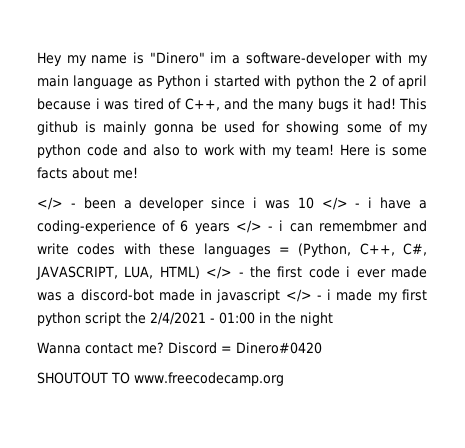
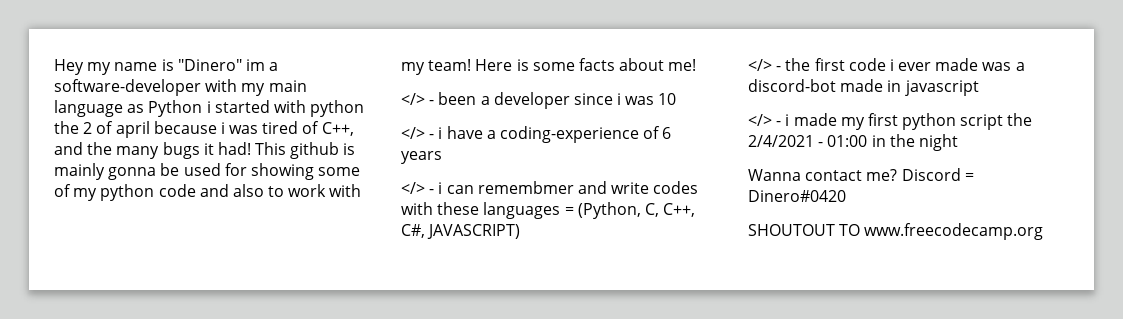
- </> - been a developer since i was 10 </> - i have a coding-experience of 6 years </> - i can remembmer and write codes with these languages = (Python, C++, C#, JAVASCRIPT, LUA, HTML) </> - the first code i ever made was a discord-bot made in javascript </> - i made my first python script the 2/4/2021 - 01:00 in the night
+ </> - been a developer since i was 10
+ </> - i have a coding-experience of 6 years
+ </> - i can remembmer and write codes with these languages = (Python, C, C++, C#, JAVASCRIPT)
+ </> - the first code i ever made was a discord-bot made in javascript
+ </> - i made my first python script the 2/4/2021 - 01:00 in the night

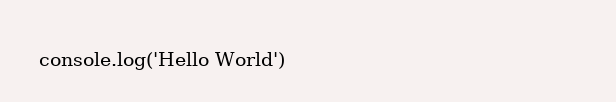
- Hey my name is "Dinero" im a software-developer with my main language as Python i started with python the 2 of april because i was tired of C++, and the many bugs it had! This github is mainly gonna be used for showing some of my python code and also to work with my team! Here is some facts about me!
- </> - been a developer since i was 10
- </> - i have a coding-experience of 6 years
- </> - i can remembmer and write codes with these languages = (Python, C, C++, C#, JAVASCRIPT)
- </> - the first code i ever made was a discord-bot made in javascript
- </> - i made my first python script the 2/4/2021 - 01:00 in the night
- Wanna contact me? Discord = Dinero#0420
- SHOUTOUT TO www.freecodecamp.org
+ console.log('Hello World')

